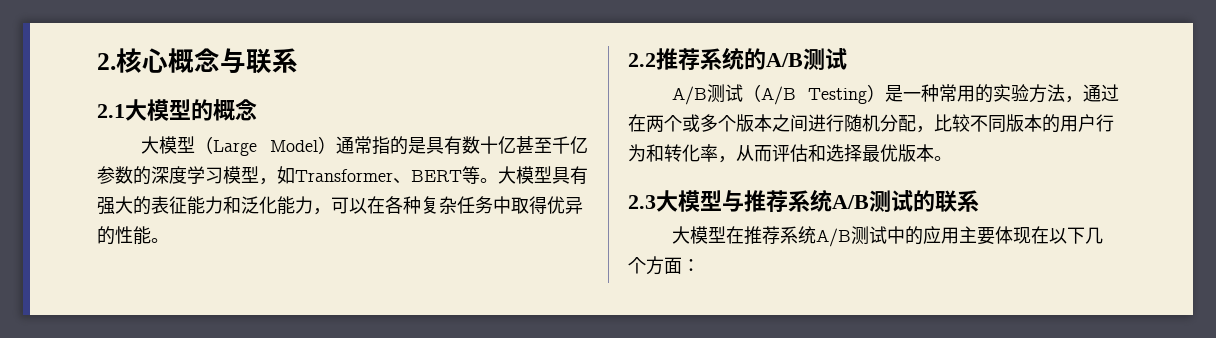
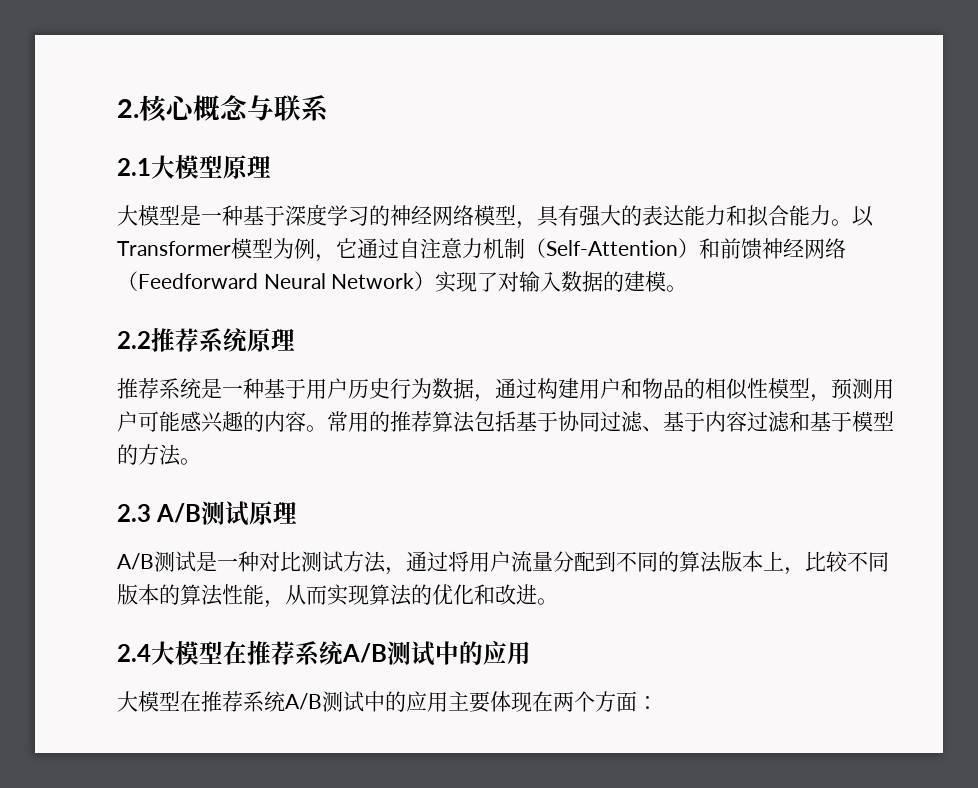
- 2.1大模型的概念
- 大模型（Large Model）通常指的是具有数十亿甚至千亿参数的深度学习模型，如Transformer、BERT等。大模型具有强大的表征能力和泛化能力，可以在各种复杂任务中取得优异的性能。
- 2.2推荐系统的A/B测试
- A/B测试（A/B Testing）是一种常用的实验方法，通过在两个或多个版本之间进行随机分配，比较不同版本的用户行为和转化率，从而评估和选择最优版本。
- 2.3大模型与推荐系统A/B测试的联系
+ 2.1大模型原理
+ 大模型是一种基于深度学习的神经网络模型，具有强大的表达能力和拟合能力。以Transformer模型为例，它通过自注意力机制（Self-Attention）和前馈神经网络（Feedforward Neural Network）实现了对输入数据的建模。
+ 2.2推荐系统原理
+ 推荐系统是一种基于用户历史行为数据，通过构建用户和物品的相似性模型，预测用户可能感兴趣的内容。常用的推荐算法包括基于协同过滤、基于内容过滤和基于模型的方法。
+ 2.3 A/B测试原理
+ A/B测试是一种对比测试方法，通过将用户流量分配到不同的算法版本上，比较不同版本的算法性能，从而实现算法的优化和改进。
+ 2.4大模型在推荐系统A/B测试中的应用
- 大模型在推荐系统A/B测试中的应用主要体现在以下几个方面：
+ 大模型在推荐系统A/B测试中的应用主要体现在两个方面：

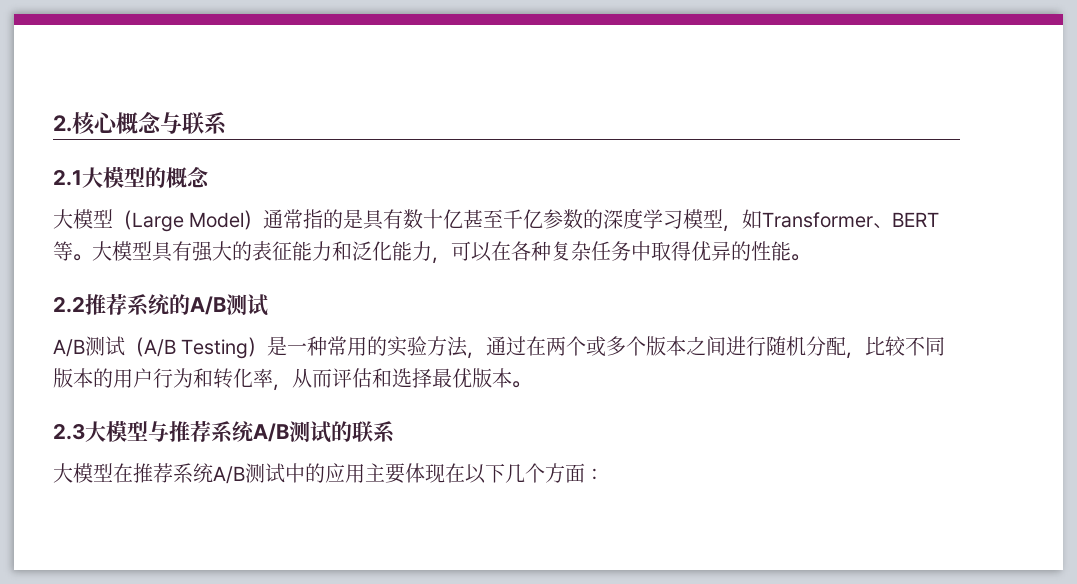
- 2.1大模型原理
- 大模型是一种基于深度学习的神经网络模型，具有强大的表达能力和拟合能力。以Transformer模型为例，它通过自注意力机制（Self-Attention）和前馈神经网络（Feedforward Neural Network）实现了对输入数据的建模。
- 2.2推荐系统原理
- 推荐系统是一种基于用户历史行为数据，通过构建用户和物品的相似性模型，预测用户可能感兴趣的内容。常用的推荐算法包括基于协同过滤、基于内容过滤和基于模型的方法。
- 2.3 A/B测试原理
- A/B测试是一种对比测试方法，通过将用户流量分配到不同的算法版本上，比较不同版本的算法性能，从而实现算法的优化和改进。
- 2.4大模型在推荐系统A/B测试中的应用
+ 2.1大模型的概念
+ 大模型（Large Model）通常指的是具有数十亿甚至千亿参数的深度学习模型，如Transformer、BERT等。大模型具有强大的表征能力和泛化能力，可以在各种复杂任务中取得优异的性能。
+ 2.2推荐系统的A/B测试
+ A/B测试（A/B Testing）是一种常用的实验方法，通过在两个或多个版本之间进行随机分配，比较不同版本的用户行为和转化率，从而评估和选择最优版本。
+ 2.3大模型与推荐系统A/B测试的联系
- 大模型在推荐系统A/B测试中的应用主要体现在两个方面：
+ 大模型在推荐系统A/B测试中的应用主要体现在以下几个方面：

